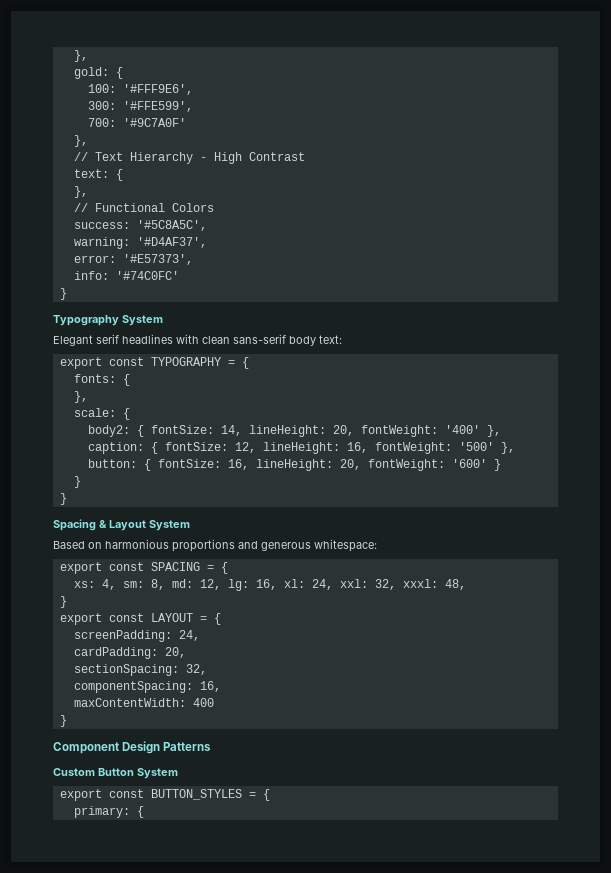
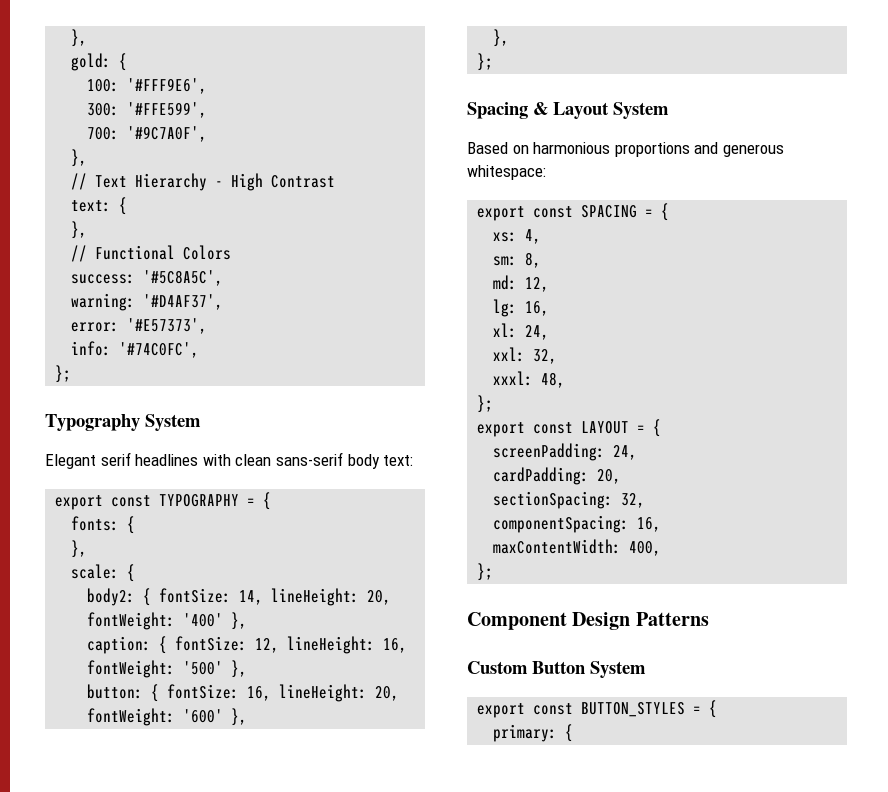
- 700: '#9C7A0F'
+ 700: '#9C7A0F',
- info: '#74C0FC'
- }
+ info: '#74C0FC',
+ };
- button: { fontSize: 16, lineHeight: 20, fontWeight: '600' }
- }
- }
+ button: { fontSize: 16, lineHeight: 20, fontWeight: '600' },
+ },
+ };
- xs: 4, sm: 8, md: 12, lg: 16, xl: 24, xxl: 32, xxxl: 48,
- }
+ xs: 4,
+ sm: 8,
+ md: 12,
+ lg: 16,
+ xl: 24,
+ xxl: 32,
+ xxxl: 48,
+ };
- maxContentWidth: 400
- }
+ maxContentWidth: 400,
+ };

